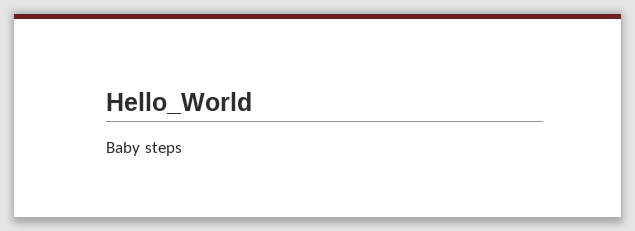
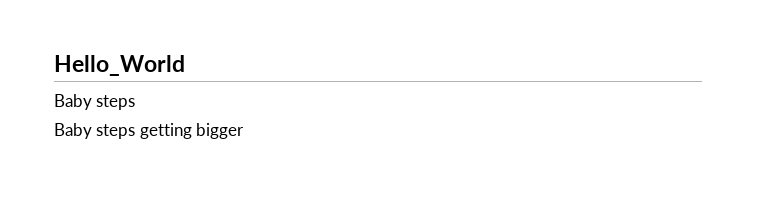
+ Baby steps getting bigger

